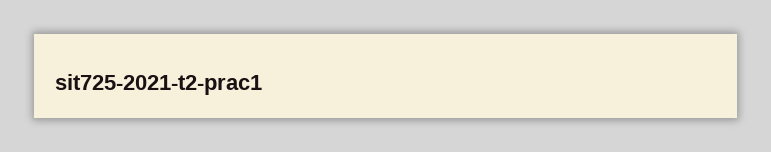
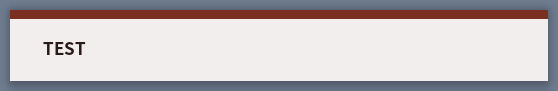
- sit725-2021-t2-prac1
+ TEST

